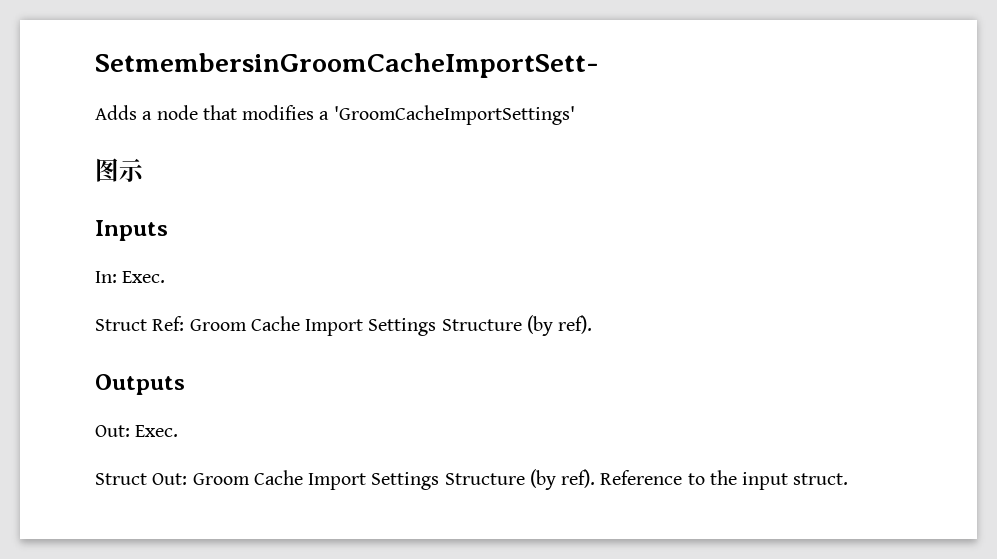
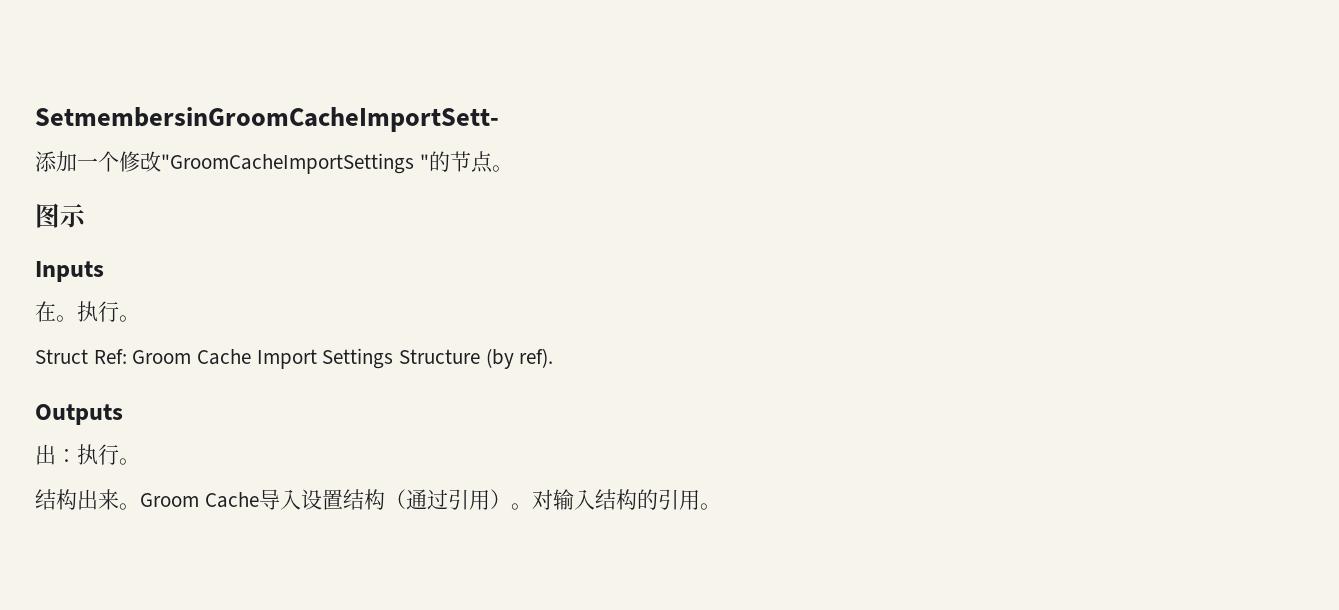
- Adds a node that modifies a 'GroomCacheImportSettings'
+ 添加一个修改"GroomCacheImportSettings "的节点。
- In: Exec.
+ 在。执行。
- Out: Exec.
- Struct Out: Groom Cache Import Settings Structure (by ref). Reference to the input struct.
+ 出：执行。
+ 结构出来。Groom Cache导入设置结构（通过引用）。对输入结构的引用。

